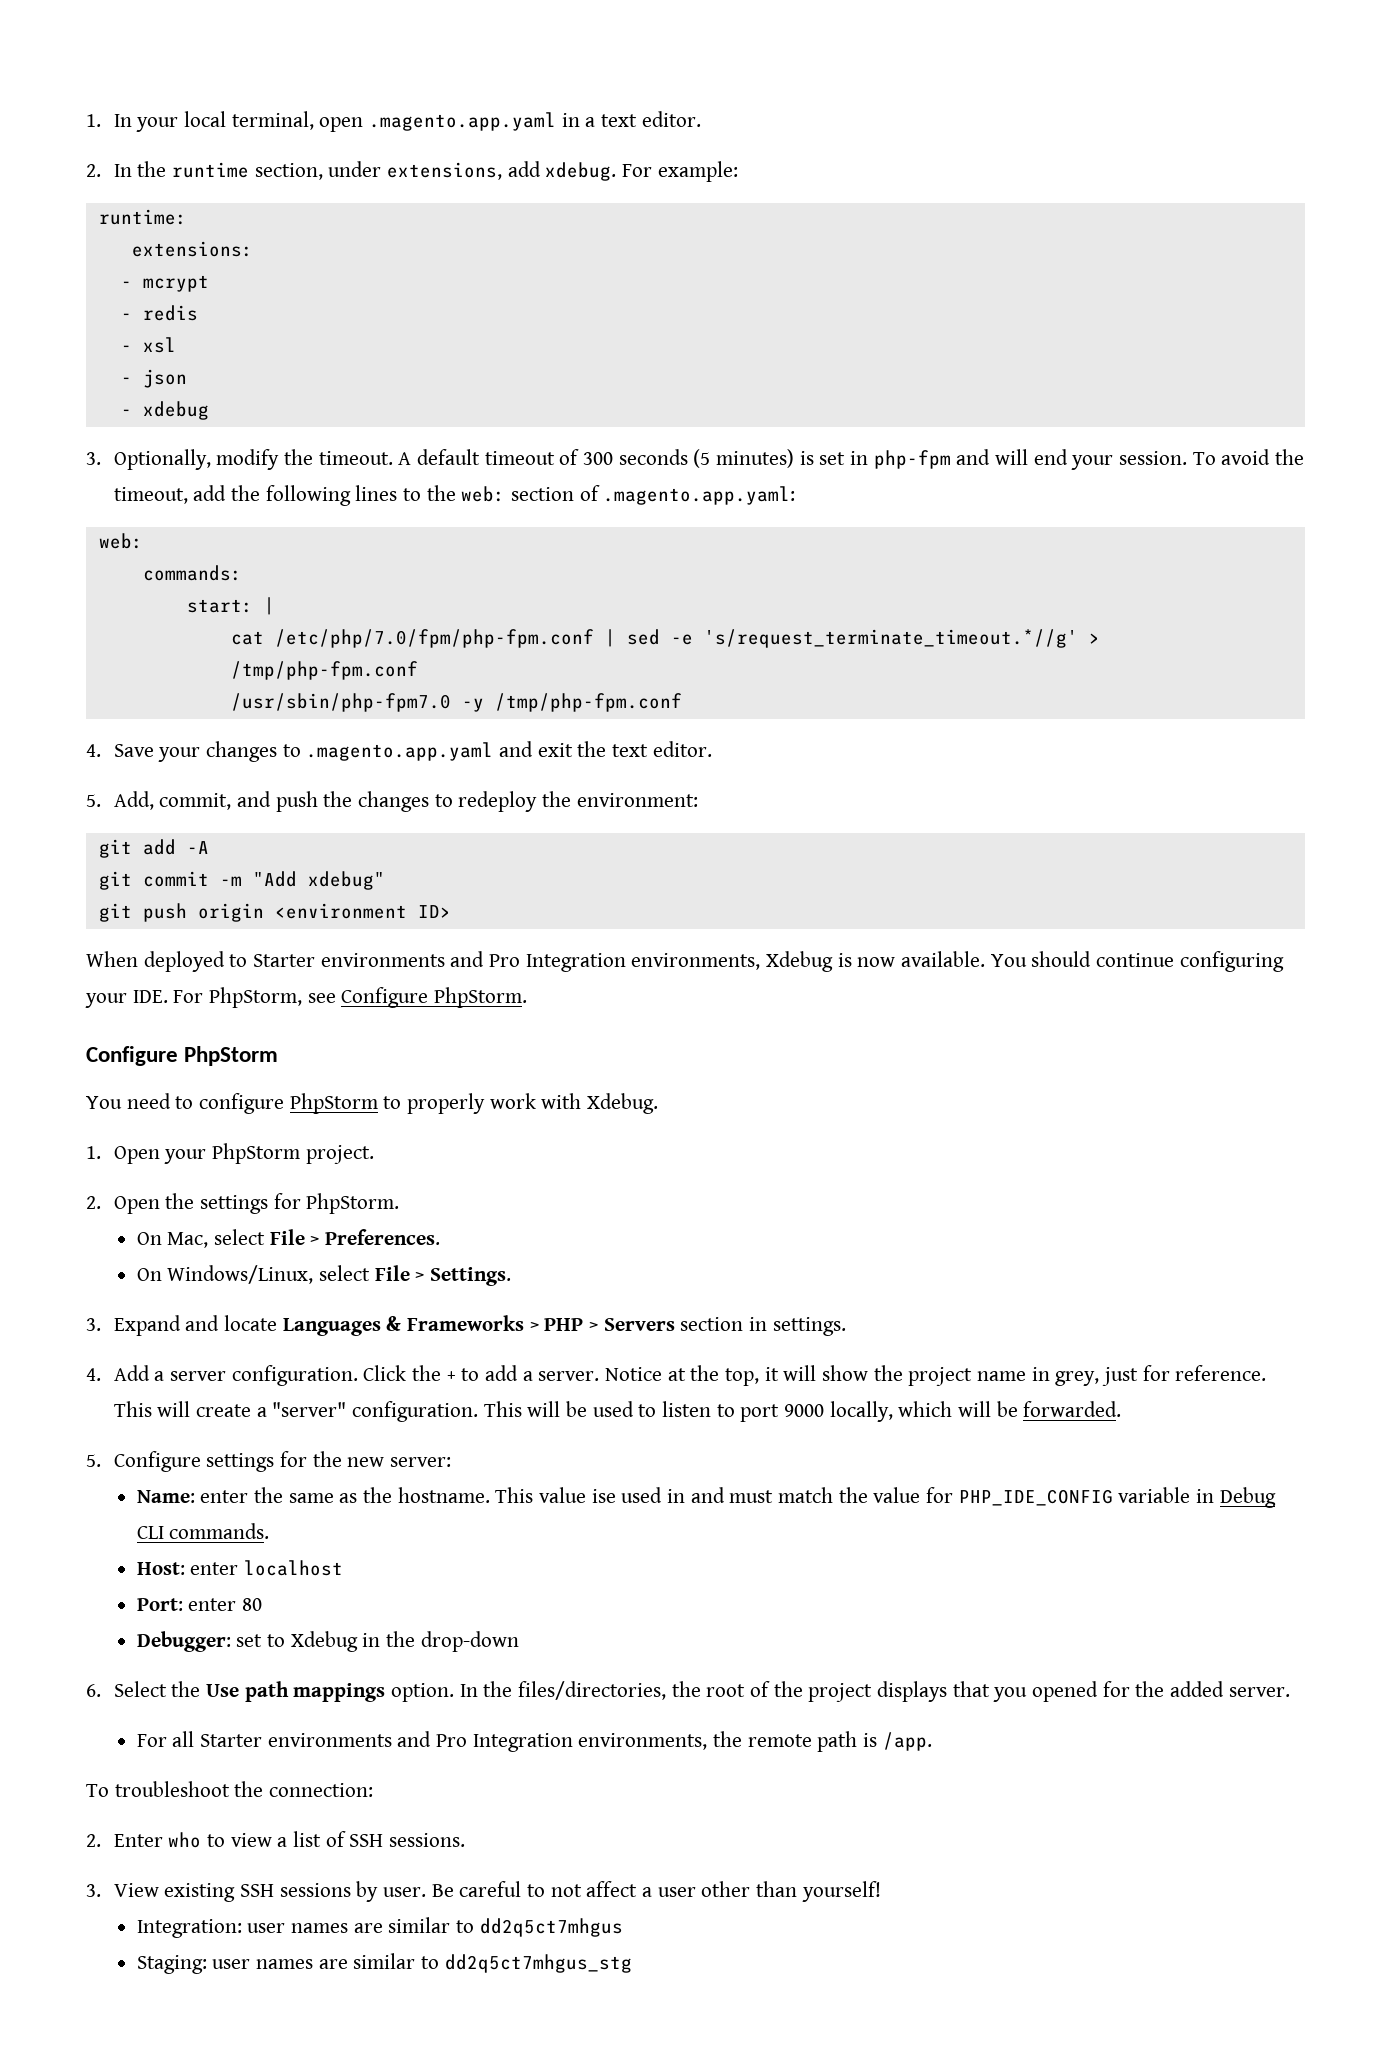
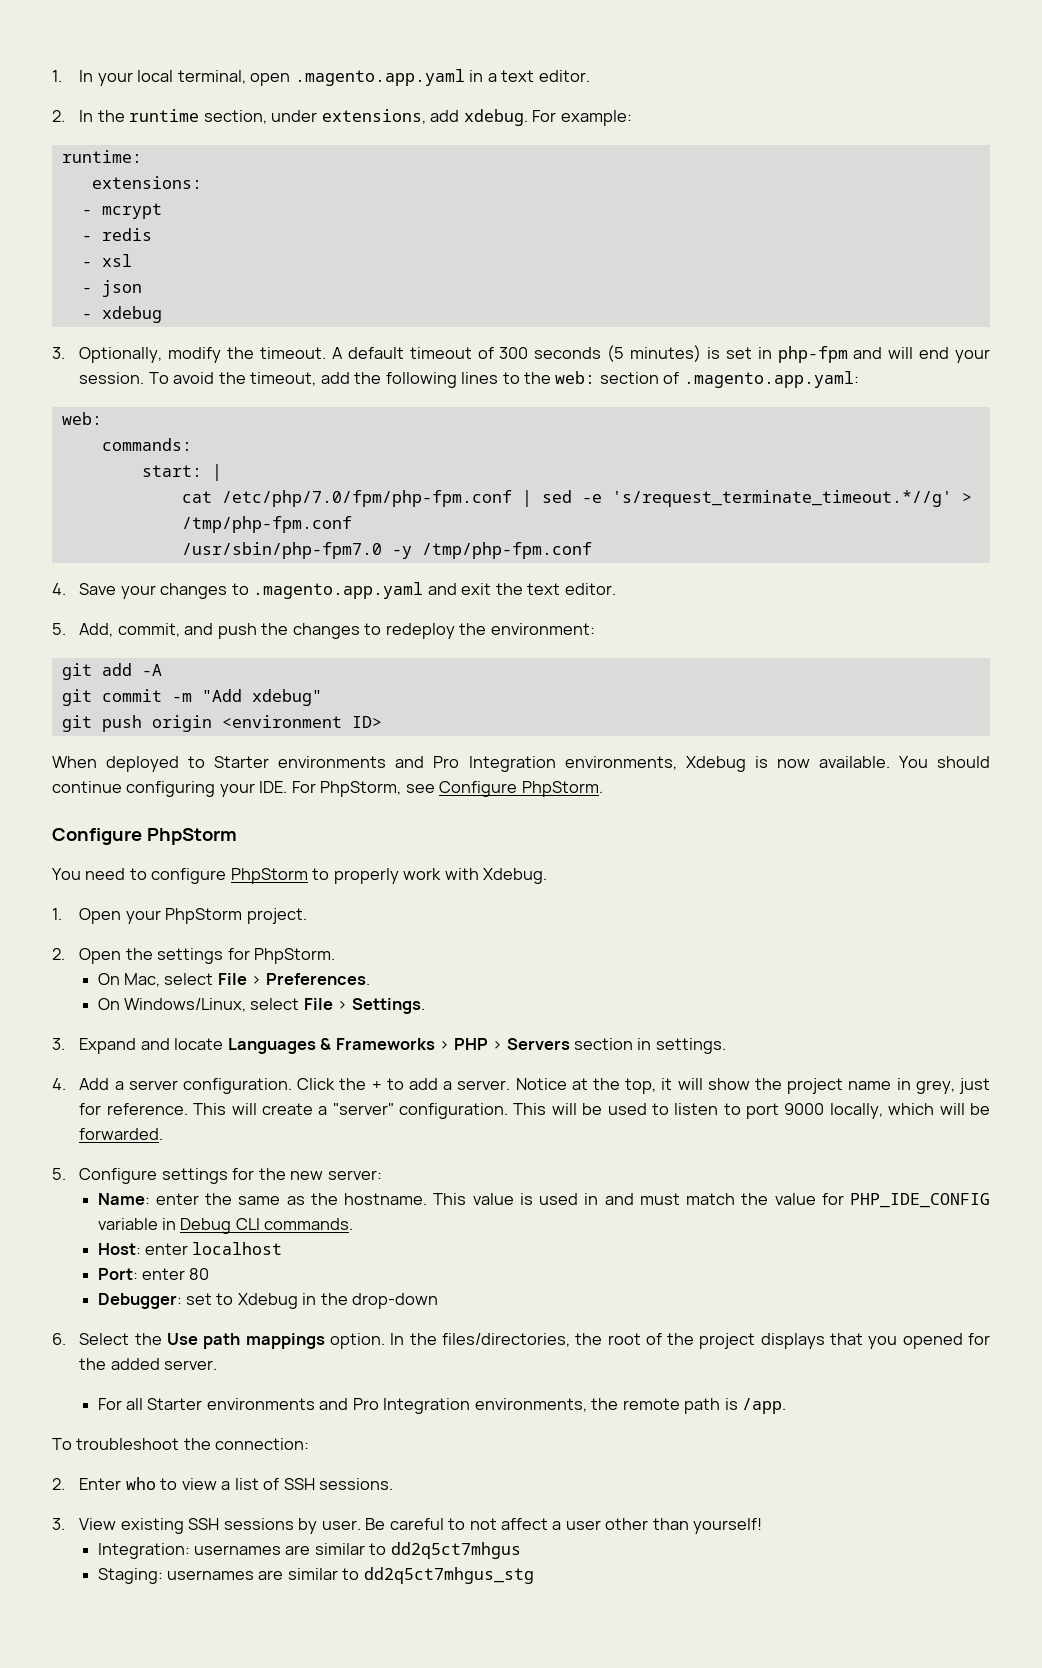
- This value ise used in and must match the value for PHP_IDE_CONFIG variable in Debug CLI commands.
+ This value is used in and must match the value for PHP_IDE_CONFIG variable in Debug CLI commands.
- Integration: user names are similar to dd2q5ct7mhgus
+ Integration: usernames are similar to dd2q5ct7mhgus
- Staging: user names are similar to dd2q5ct7mhgus_stg
+ Staging: usernames are similar to dd2q5ct7mhgus_stg

